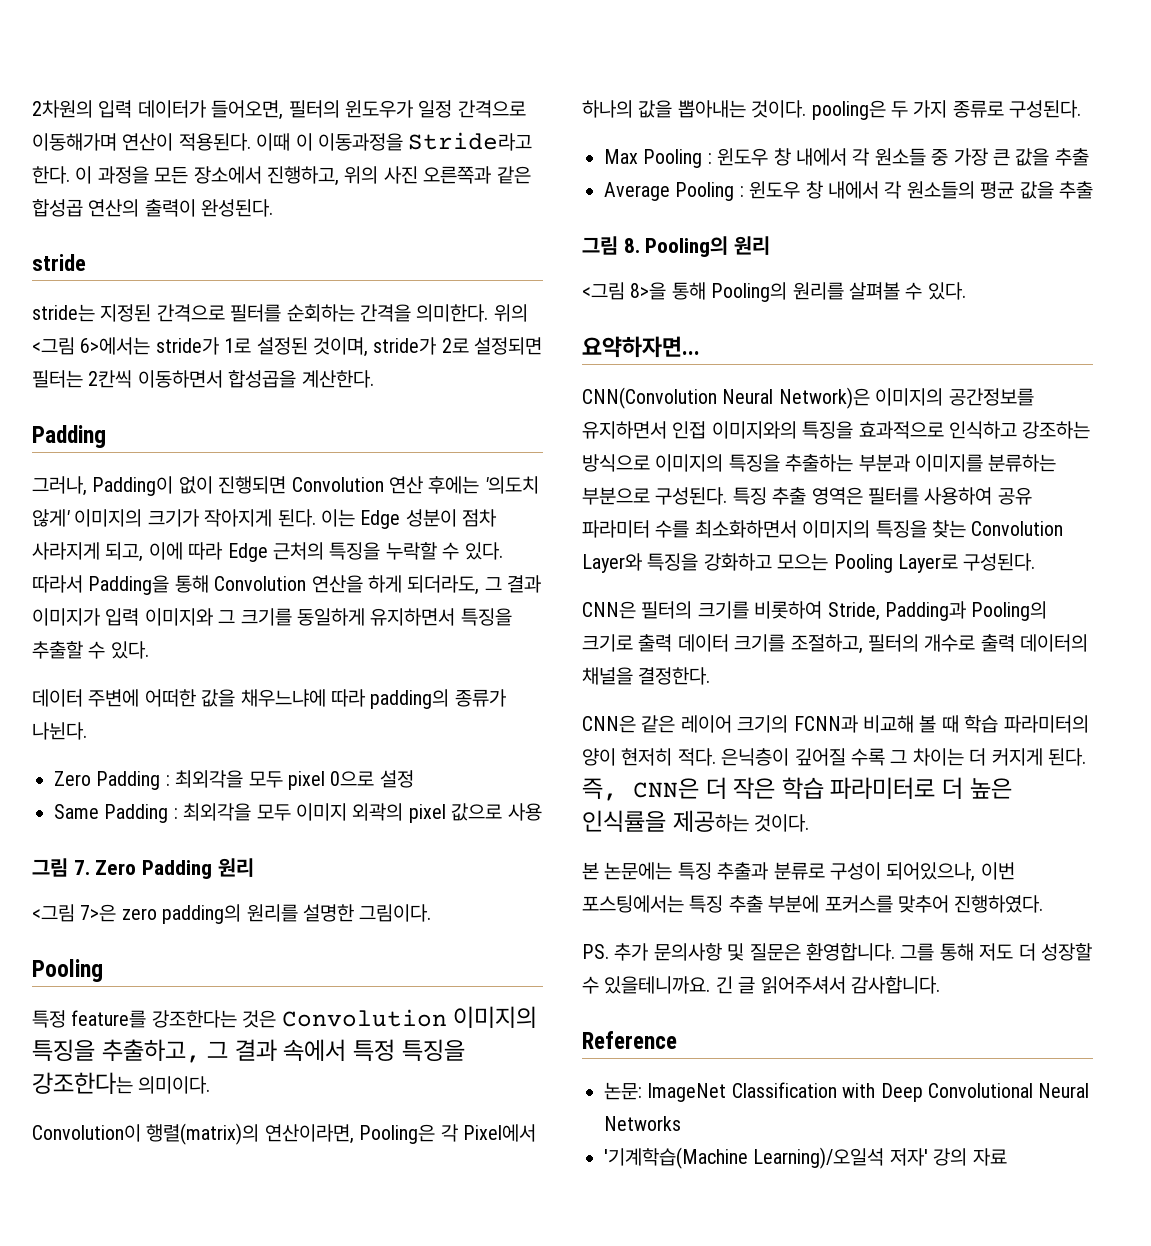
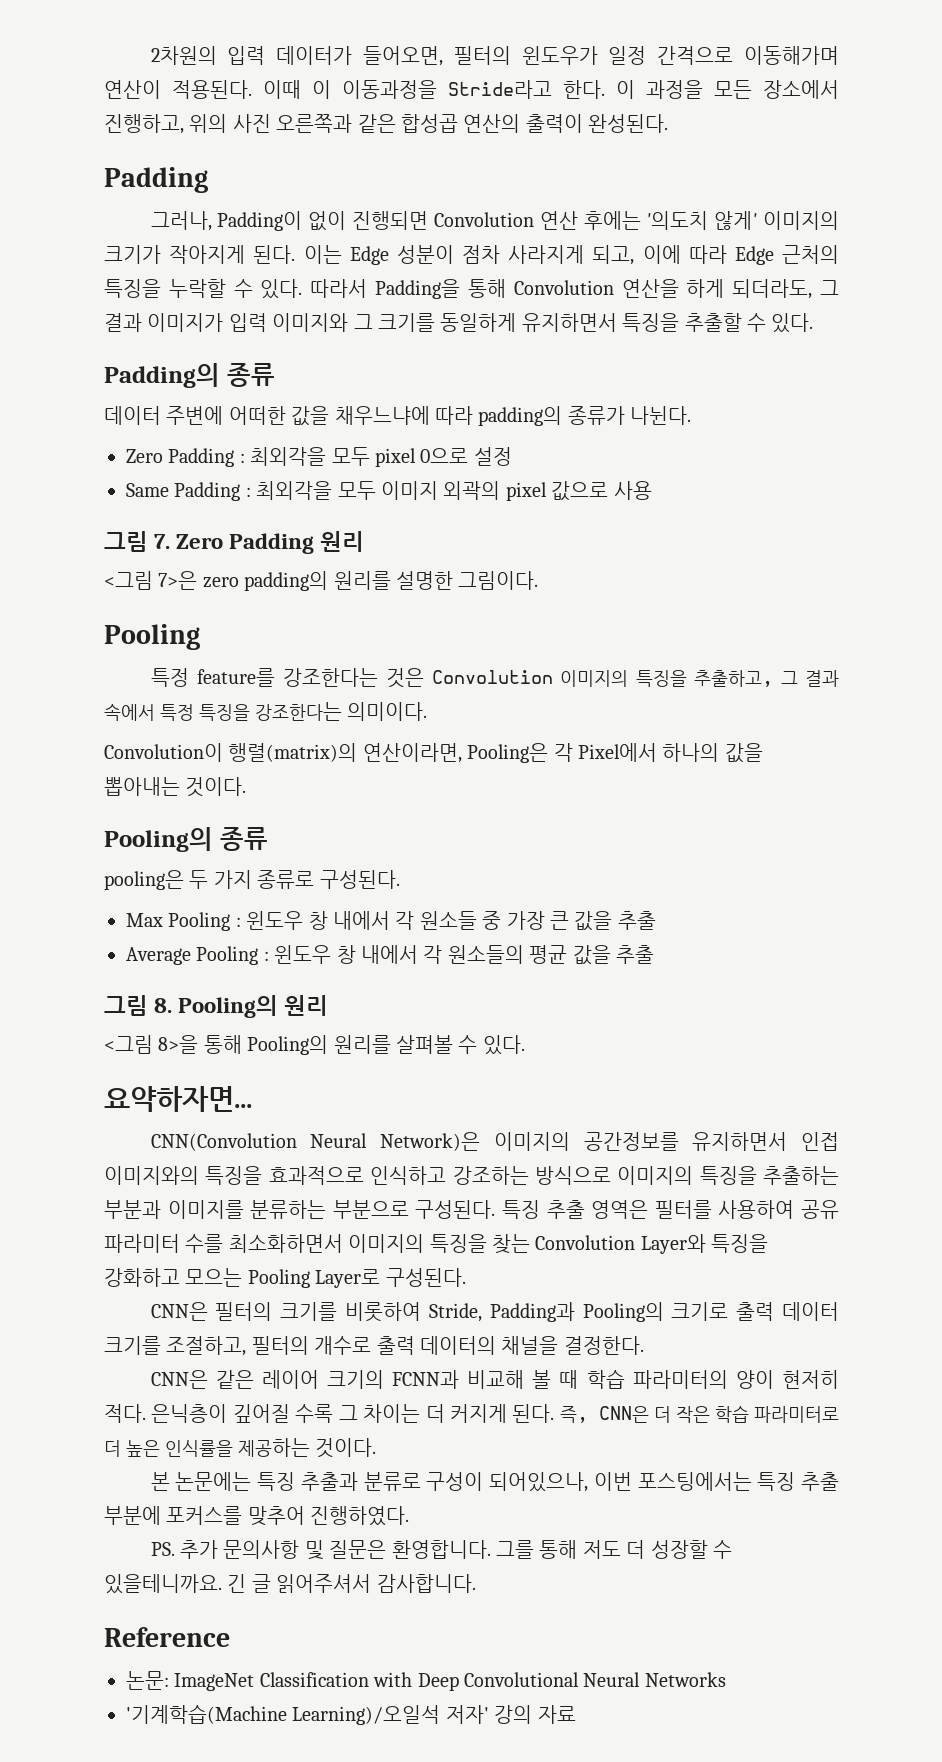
- stride
- stride는 지정된 간격으로 필터를 순회하는 간격을 의미한다. 위의 <그림 6>에서는 stride가 1로 설정된 것이며, stride가 2로 설정되면 필터는 2칸씩 이동하면서 합성곱을 계산한다.
+ Padding의 종류
- Convolution이 행렬(matrix)의 연산이라면, Pooling은 각 Pixel에서 하나의 값을 뽑아내는 것이다. pooling은 두 가지 종류로 구성된다.
+ Convolution이 행렬(matrix)의 연산이라면, Pooling은 각 Pixel에서 하나의 값을 뽑아내는 것이다.
+ Pooling의 종류
+ pooling은 두 가지 종류로 구성된다.

